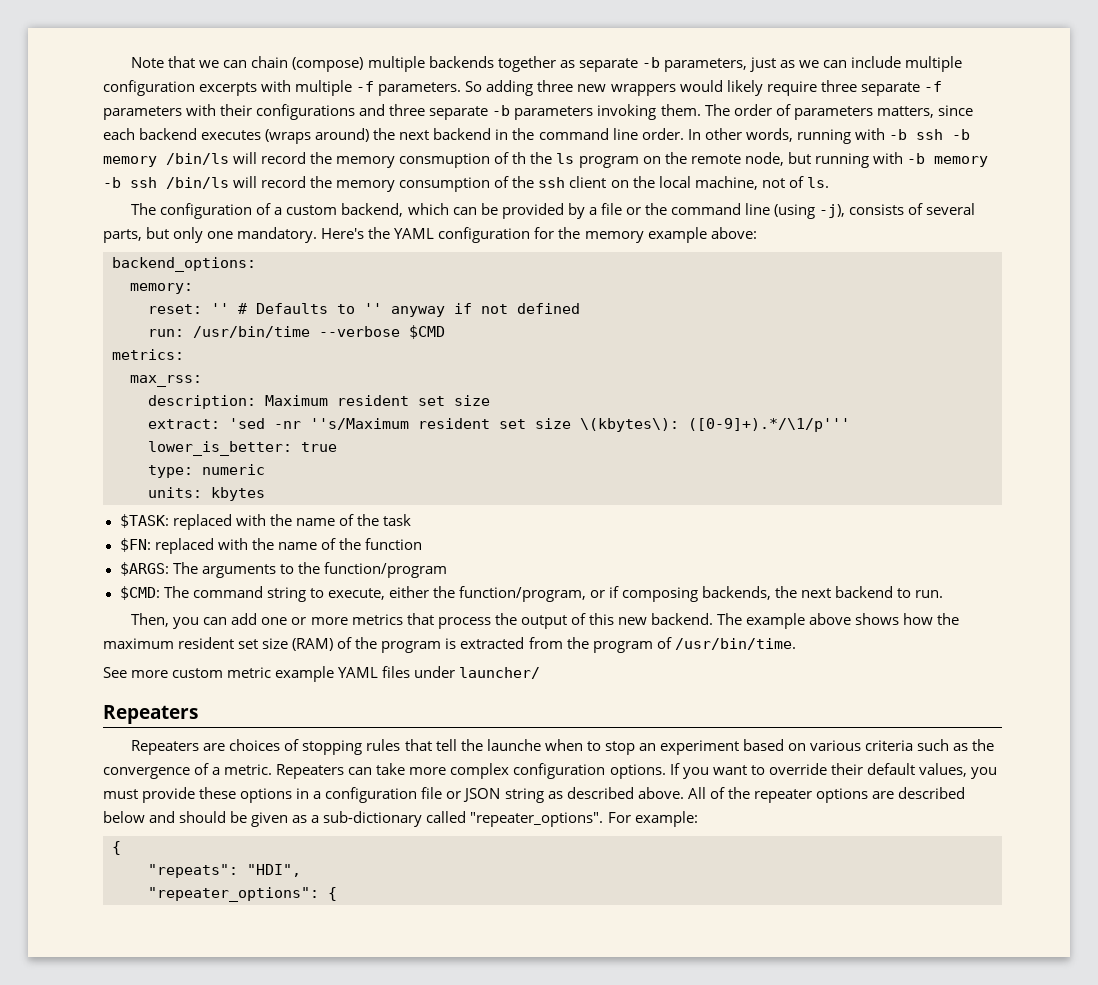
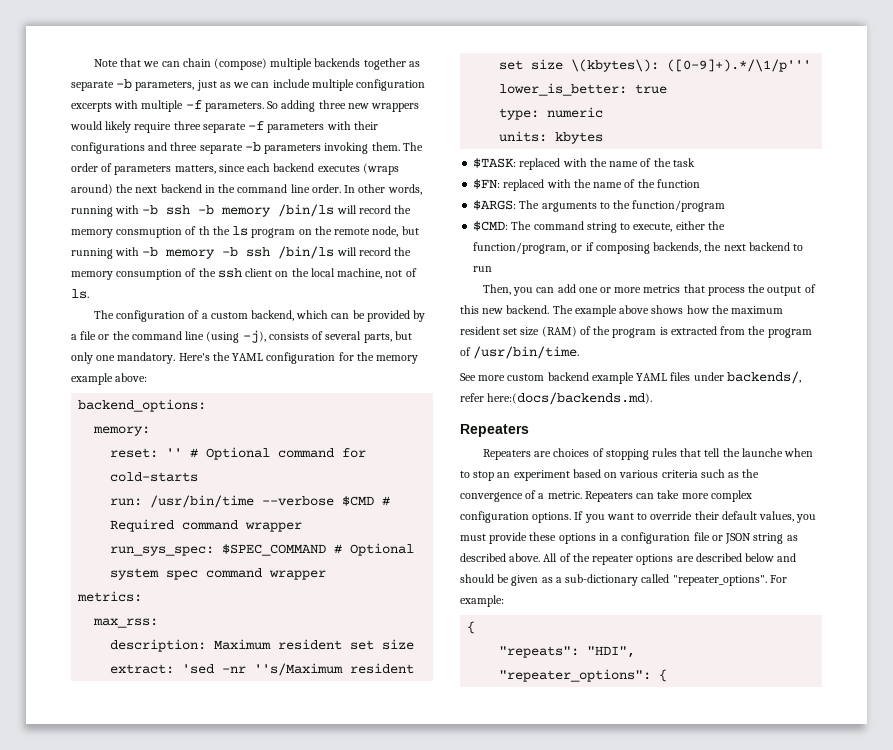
- reset: '' # Defaults to '' anyway if not defined
- run: /usr/bin/time --verbose $CMD
+ reset: '' # Optional command for cold-starts
+ run: /usr/bin/time --verbose $CMD # Required command wrapper
+ run_sys_spec: $SPEC_COMMAND # Optional system spec command wrapper
- $CMD: The command string to execute, either the function/program, or if composing backends, the next backend to run.
+ $CMD: The command string to execute, either the function/program, or if composing backends, the next backend to run
- See more custom metric example YAML files under launcher/
+ See more custom backend example YAML files under backends/, refer here:(docs/backends.md).

